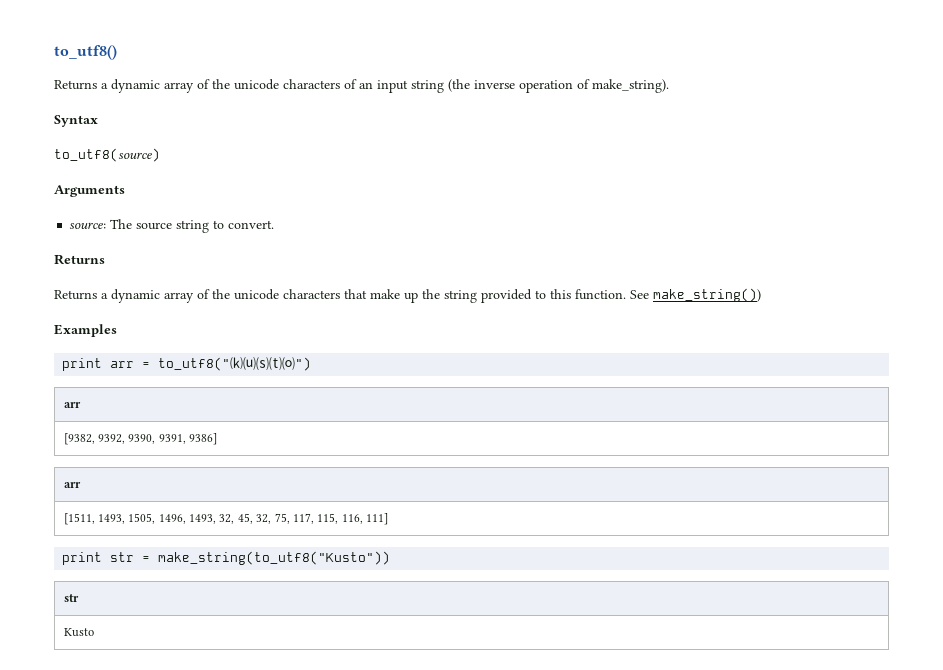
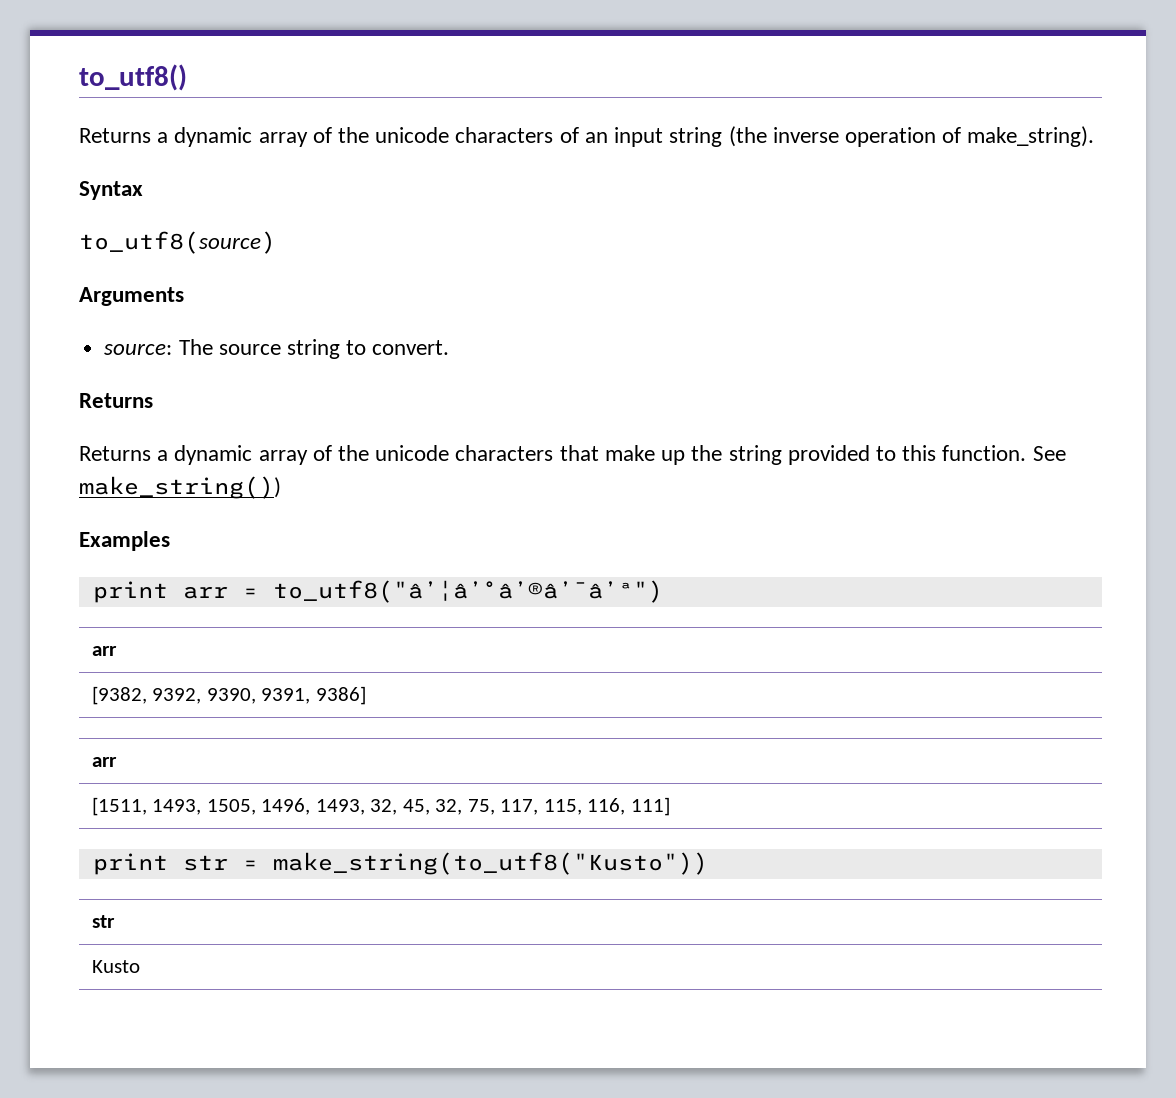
- print arr = to_utf8("⒦⒰⒮⒯⒪")
+ print arr = to_utf8("â’¦â’°â’®â’¯â’ª")

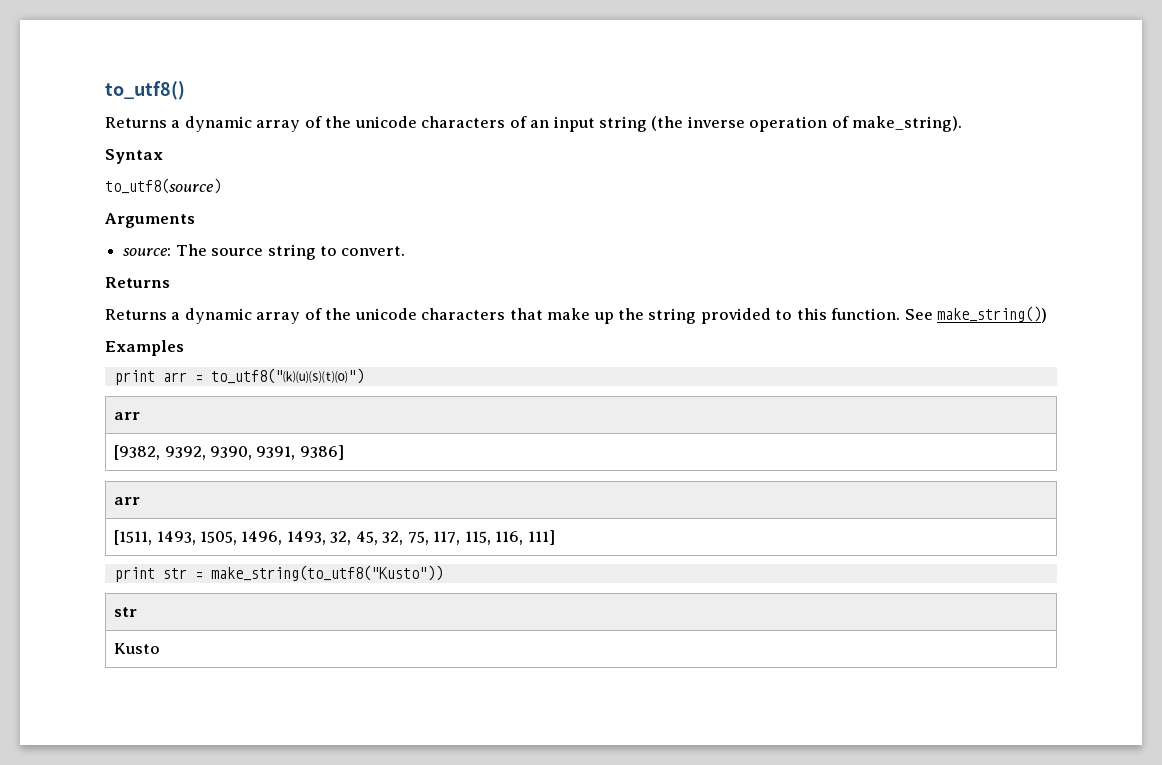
- print arr = to_utf8("â’¦â’°â’®â’¯â’ª")
+ print arr = to_utf8("⒦⒰⒮⒯⒪")

